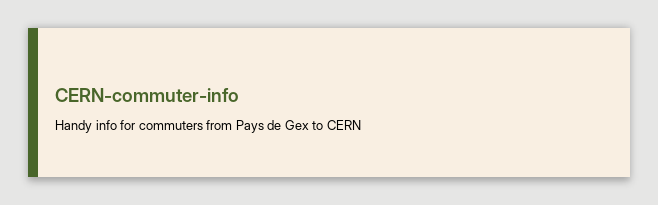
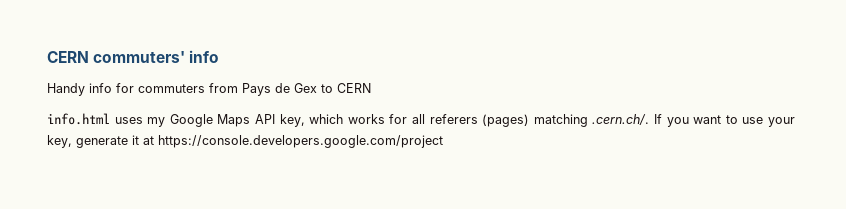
- CERN-commuter-info
+ CERN commuters' info
+ info.html uses my Google Maps API key, which works for all referers (pages) matching .cern.ch/. If you want to use your key, generate it at https://console.developers.google.com/project

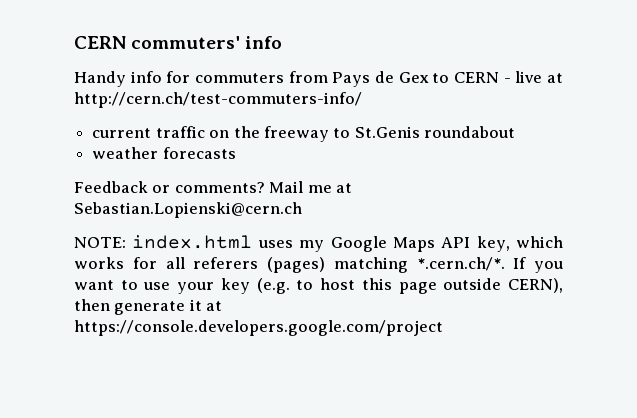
- Handy info for commuters from Pays de Gex to CERN
- info.html uses my Google Maps API key, which works for all referers (pages) matching .cern.ch/. If you want to use your key, generate it at https://console.developers.google.com/project
+ Handy info for commuters from Pays de Gex to CERN - live at http://cern.ch/test-commuters-info/
+ current traffic on the freeway to St.Genis roundabout
+ weather forecasts
+ Feedback or comments? Mail me at Sebastian.Lopienski@cern.ch
+ NOTE: index.html uses my Google Maps API key, which works for all referers (pages) matching *.cern.ch/*. If you want to use your key (e.g. to host this page outside CERN), then generate it at https://console.developers.google.com/project

